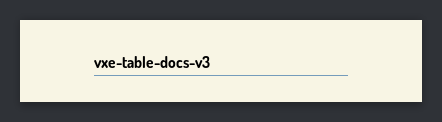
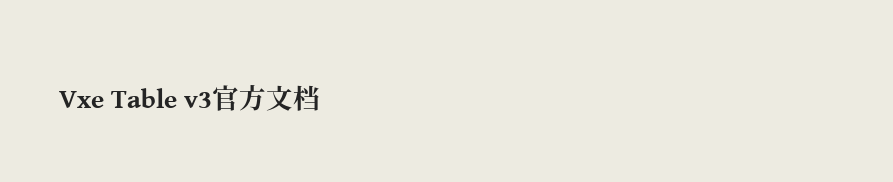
- vxe-table-docs-v3
+ Vxe Table v3官方文档

